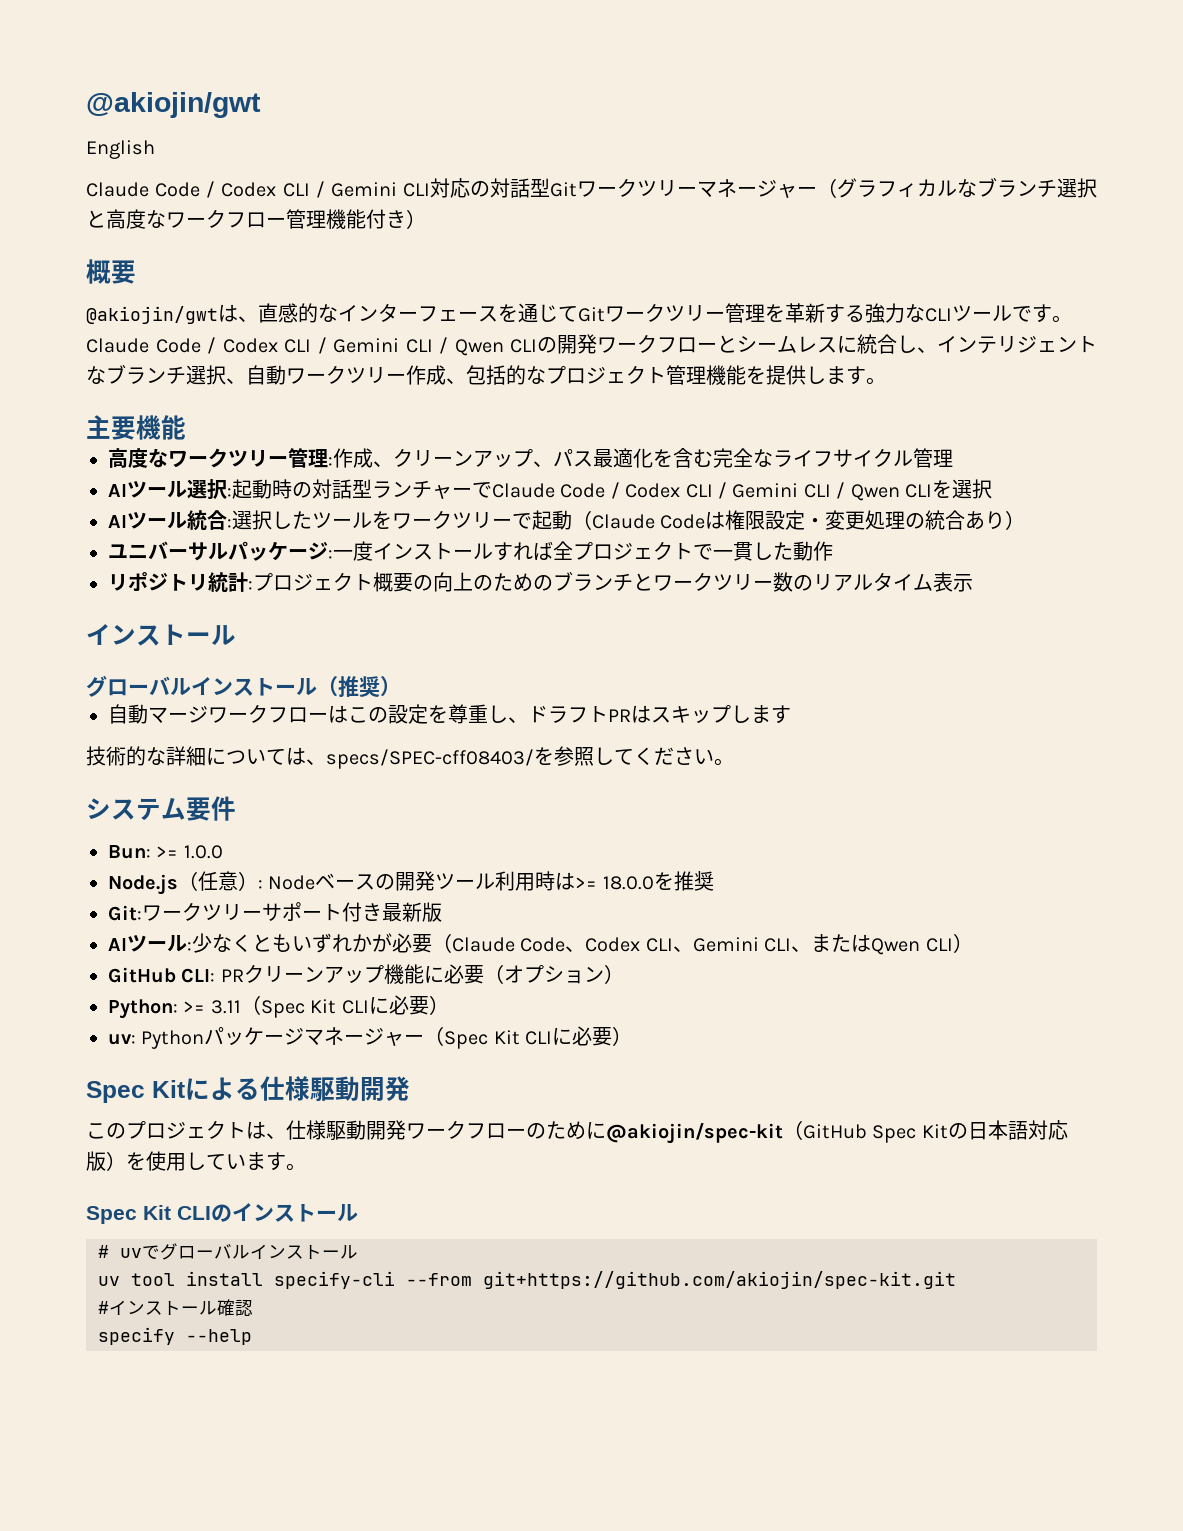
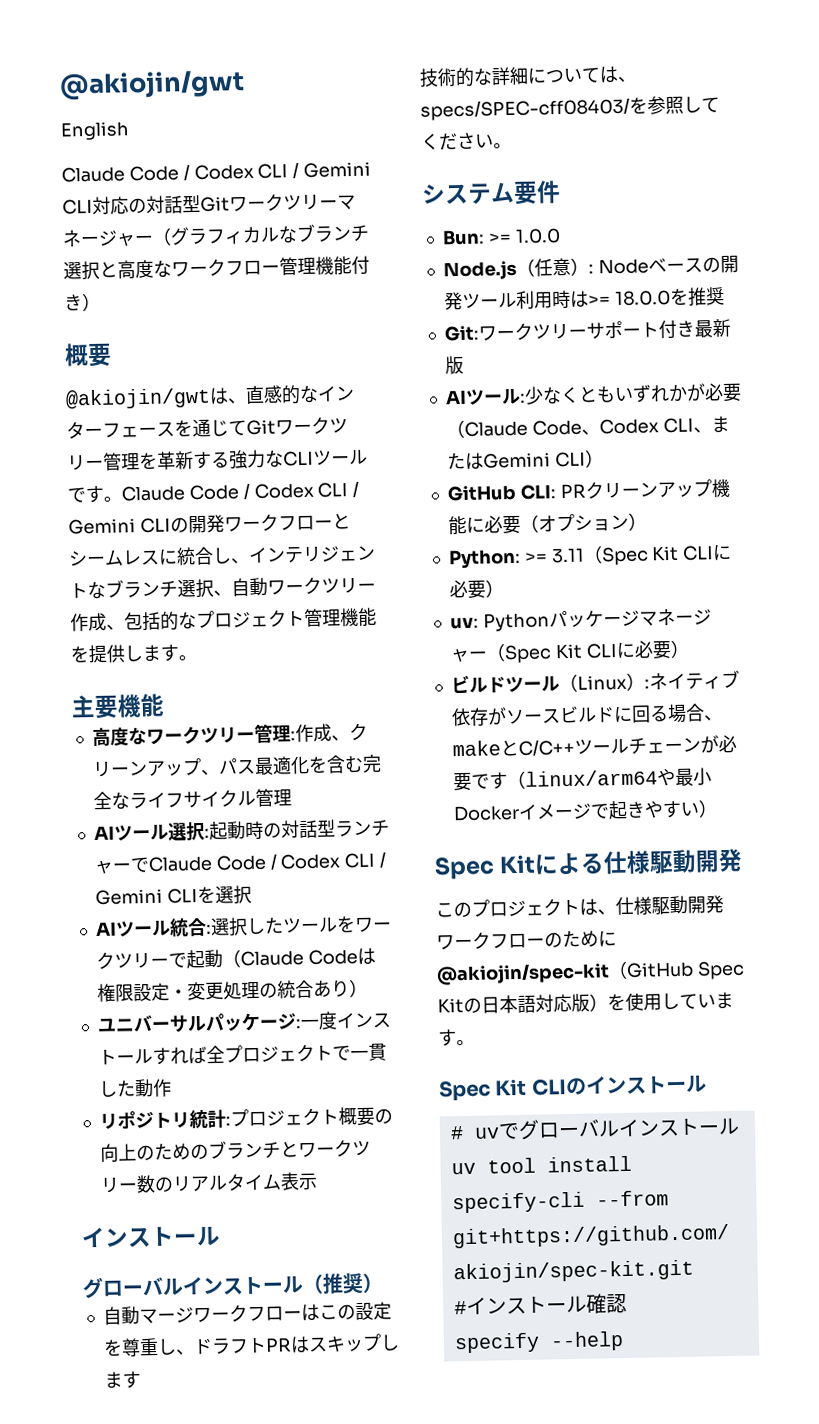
- Claude Code / Codex CLI / Gemini CLI / Qwen CLIの開発ワークフローとシームレスに統合し、インテリジェントなブランチ選択、自動ワークツリー作成、包括的なプロジェクト管理機能を提供します。
+ Claude Code / Codex CLI / Gemini CLIの開発ワークフローとシームレスに統合し、インテリジェントなブランチ選択、自動ワークツリー作成、包括的なプロジェクト管理機能を提供します。
- AIツール選択:起動時の対話型ランチャーでClaude Code / Codex CLI / Gemini CLI / Qwen CLIを選択
+ AIツール選択:起動時の対話型ランチャーでClaude Code / Codex CLI / Gemini CLIを選択
- AIツール:少なくともいずれかが必要（Claude Code、Codex CLI、Gemini CLI、またはQwen CLI）
+ AIツール:少なくともいずれかが必要（Claude Code、Codex CLI、またはGemini CLI）
+ ビルドツール（Linux）:ネイティブ依存がソースビルドに回る場合、makeとC/C++ツールチェーンが必要です（linux/arm64や最小Dockerイメージで起きやすい）

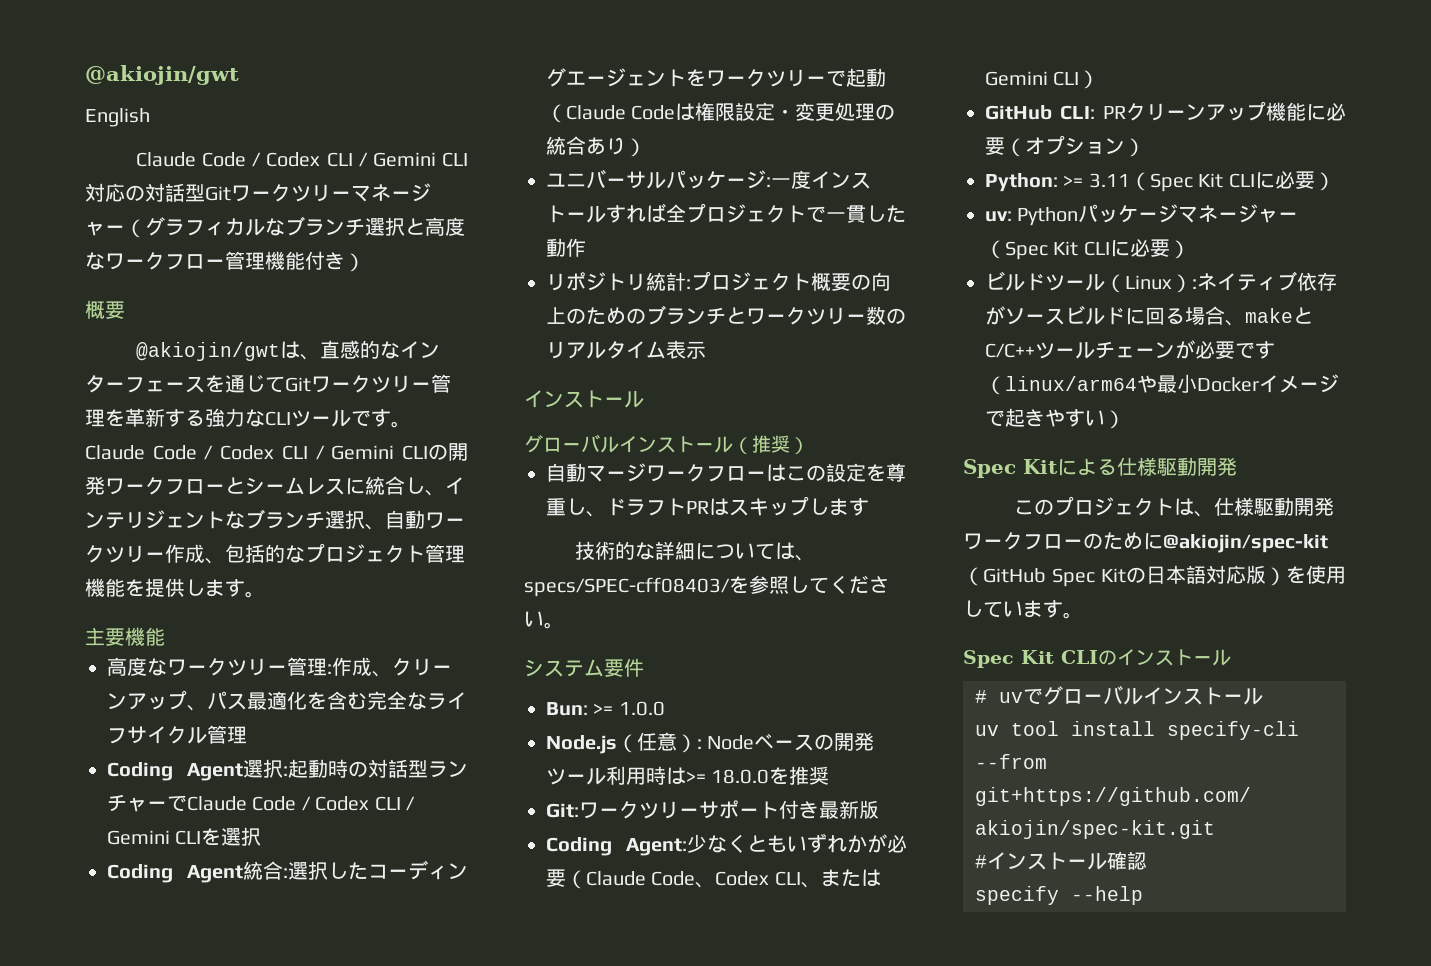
- AIツール選択:起動時の対話型ランチャーでClaude Code / Codex CLI / Gemini CLIを選択
+ Coding Agent選択:起動時の対話型ランチャーでClaude Code / Codex CLI / Gemini CLIを選択
- AIツール統合:選択したツールをワークツリーで起動（Claude Codeは権限設定・変更処理の統合あり）
+ Coding Agent統合:選択したコーディングエージェントをワークツリーで起動（Claude Codeは権限設定・変更処理の統合あり）
- AIツール:少なくともいずれかが必要（Claude Code、Codex CLI、またはGemini CLI）
+ Coding Agent:少なくともいずれかが必要（Claude Code、Codex CLI、またはGemini CLI）

